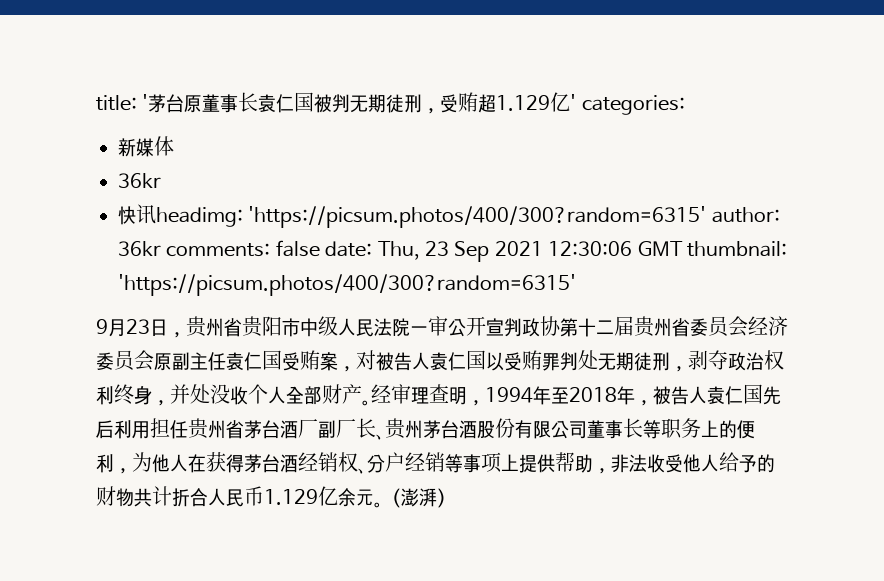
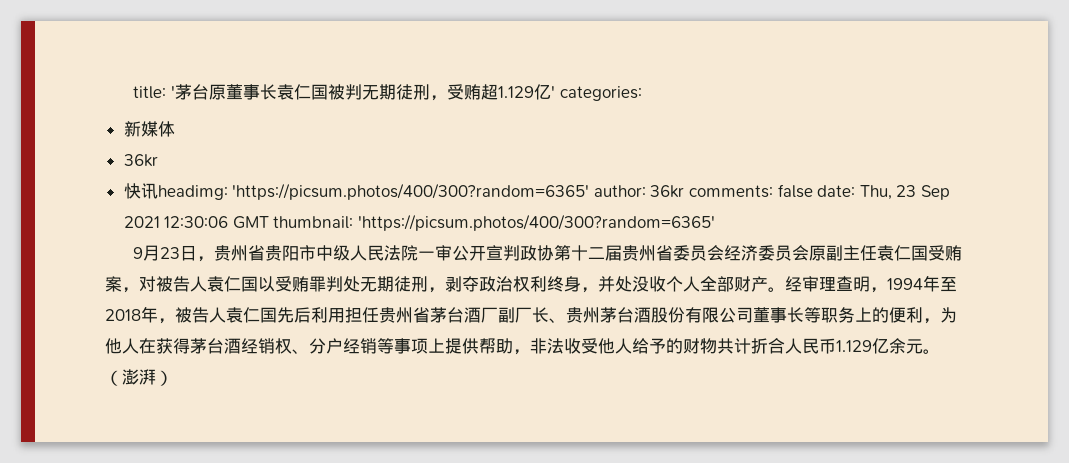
- 快讯headimg: 'https://picsum.photos/400/300?random=6315' author: 36kr comments: false date: Thu, 23 Sep 2021 12:30:06 GMT thumbnail: 'https://picsum.photos/400/300?random=6315'
+ 快讯headimg: 'https://picsum.photos/400/300?random=6365' author: 36kr comments: false date: Thu, 23 Sep 2021 12:30:06 GMT thumbnail: 'https://picsum.photos/400/300?random=6365'

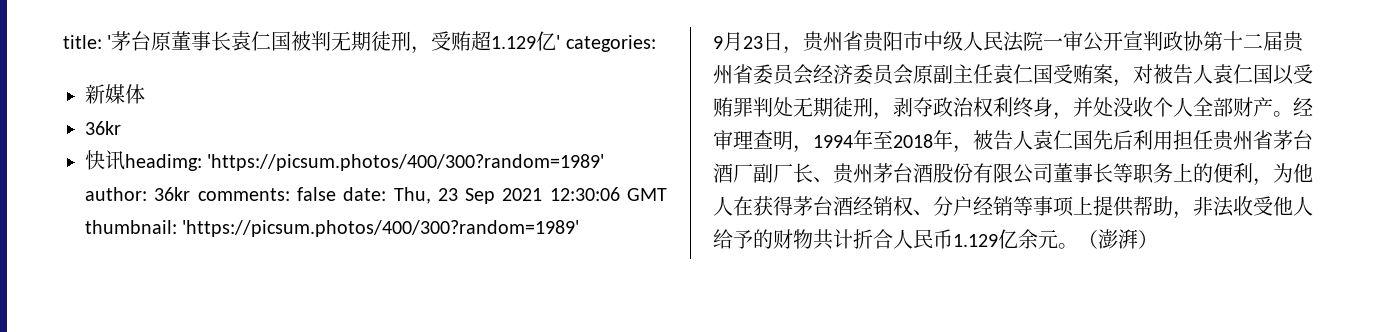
- 快讯headimg: 'https://picsum.photos/400/300?random=6365' author: 36kr comments: false date: Thu, 23 Sep 2021 12:30:06 GMT thumbnail: 'https://picsum.photos/400/300?random=6365'
+ 快讯headimg: 'https://picsum.photos/400/300?random=1989' author: 36kr comments: false date: Thu, 23 Sep 2021 12:30:06 GMT thumbnail: 'https://picsum.photos/400/300?random=1989'

